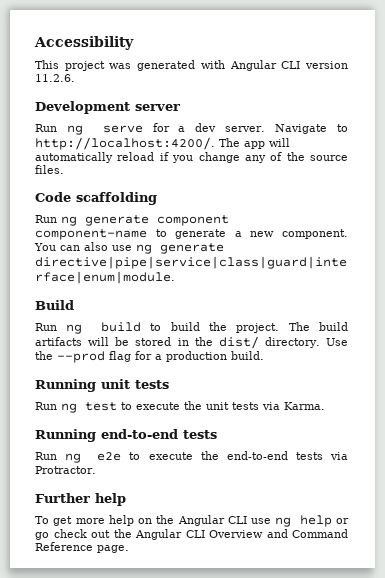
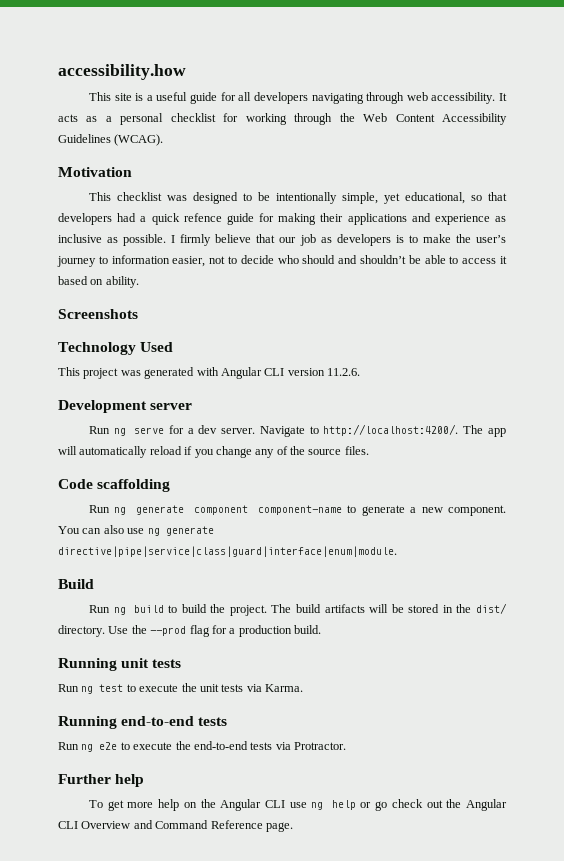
- Accessibility
+ accessibility.how
+ This site is a useful guide for all developers navigating through web accessibility. It acts as a personal checklist for working through the Web Content Accessibility Guidelines (WCAG).
+ Motivation
+ This checklist was designed to be intentionally simple, yet educational, so that developers had a quick refence guide for making their applications and experience as inclusive as possible. I firmly believe that our job as developers is to make the user’s journey to information easier, not to decide who should and shouldn’t be able to access it based on ability.
+ Screenshots
+ Technology Used

